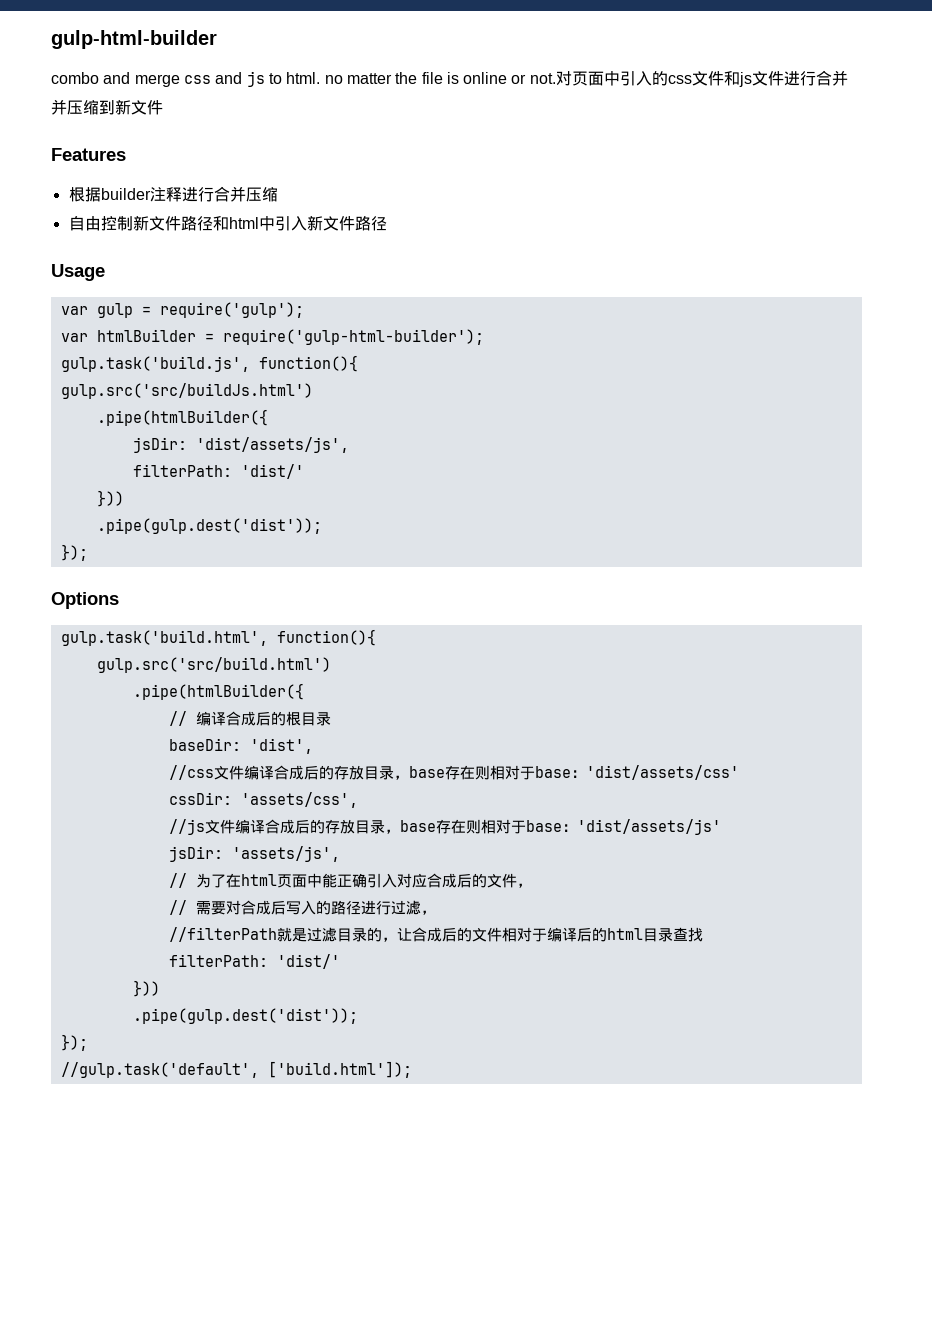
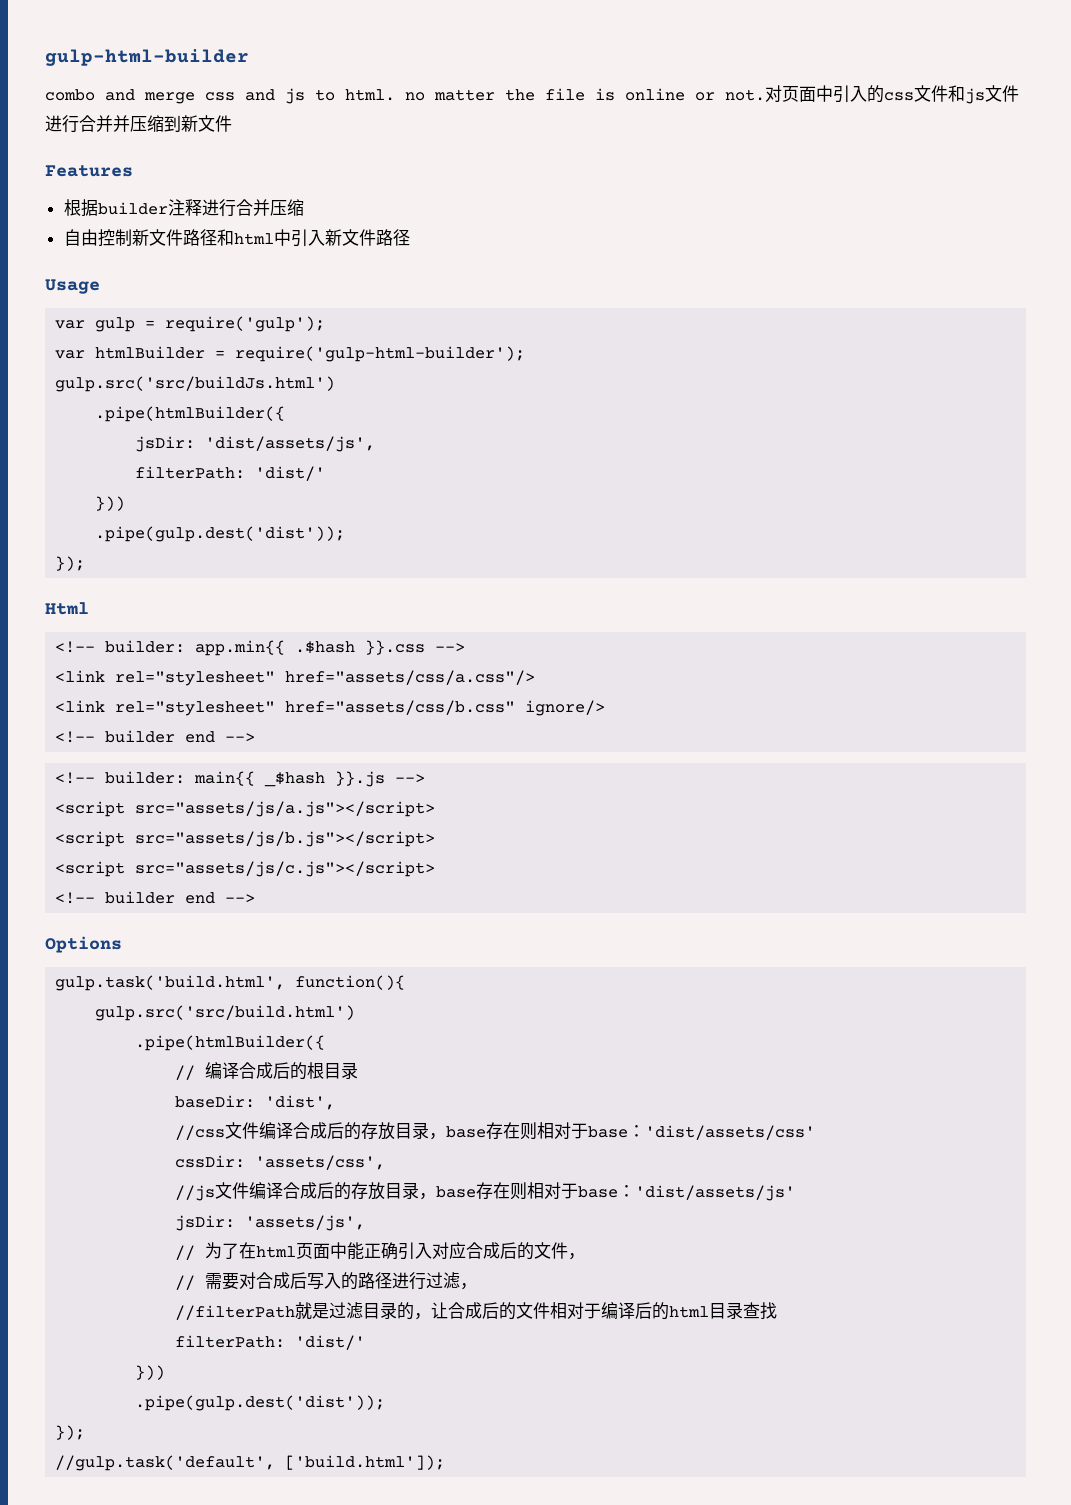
- gulp.task('build.js', function(){
+ Html
+ <!-- builder: app.min{{ .$hash }}.css -->
+ <link rel="stylesheet" href="assets/css/a.css"/>
+ <link rel="stylesheet" href="assets/css/b.css" ignore/>
+ <!-- builder end -->
+ <!-- builder: main{{ _$hash }}.js -->
+ <script src="assets/js/a.js"></script>
+ <script src="assets/js/b.js"></script>
+ <script src="assets/js/c.js"></script>
+ <!-- builder end -->

